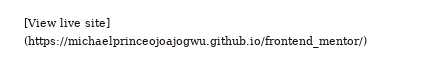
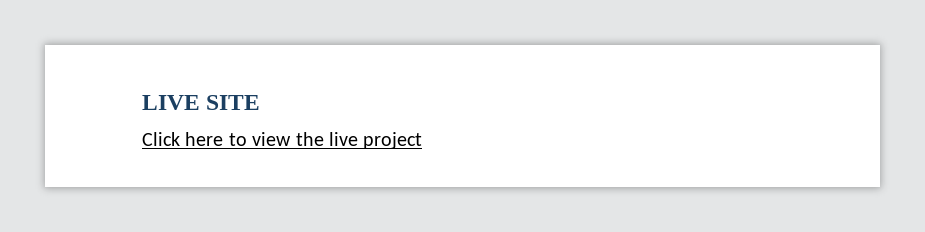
- [View live site] (https://michaelprinceojoajogwu.github.io/frontend_mentor/)
+ LIVE SITE
+ Click here to view the live project

